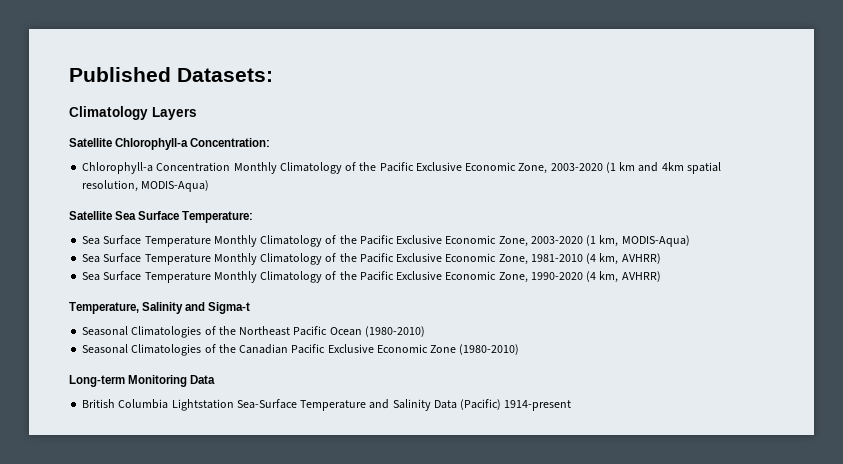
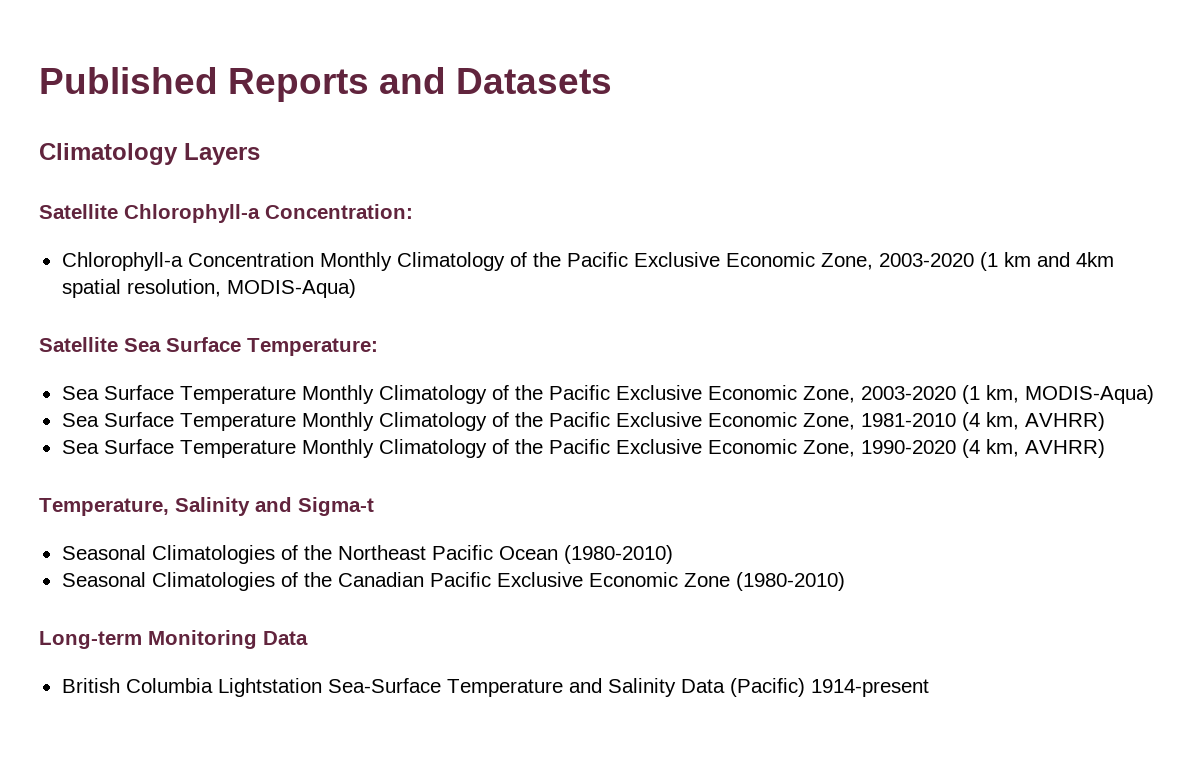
- Published Datasets:
+ Published Reports and Datasets

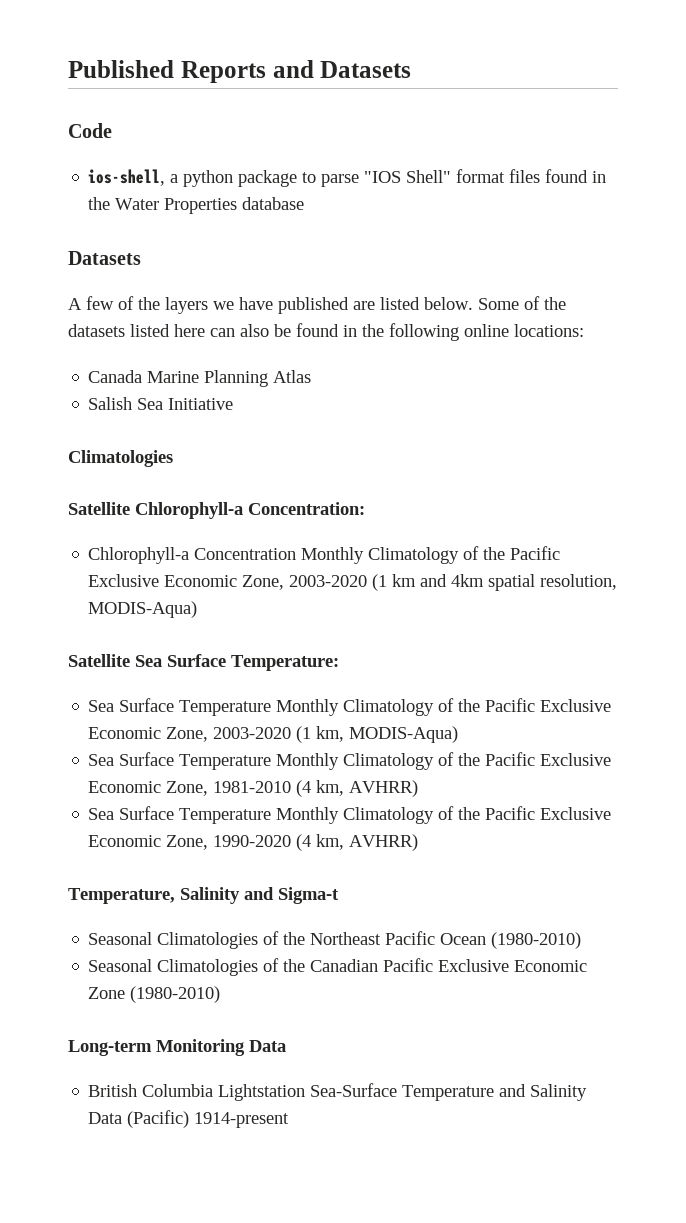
- Climatology Layers
+ Code
+ ios-shell, a python package to parse "IOS Shell" format files found in the Water Properties database
+ Datasets
+ A few of the layers we have published are listed below. Some of the datasets listed here can also be found in the following online locations:
+ Canada Marine Planning Atlas
+ Salish Sea Initiative
+ Climatologies

